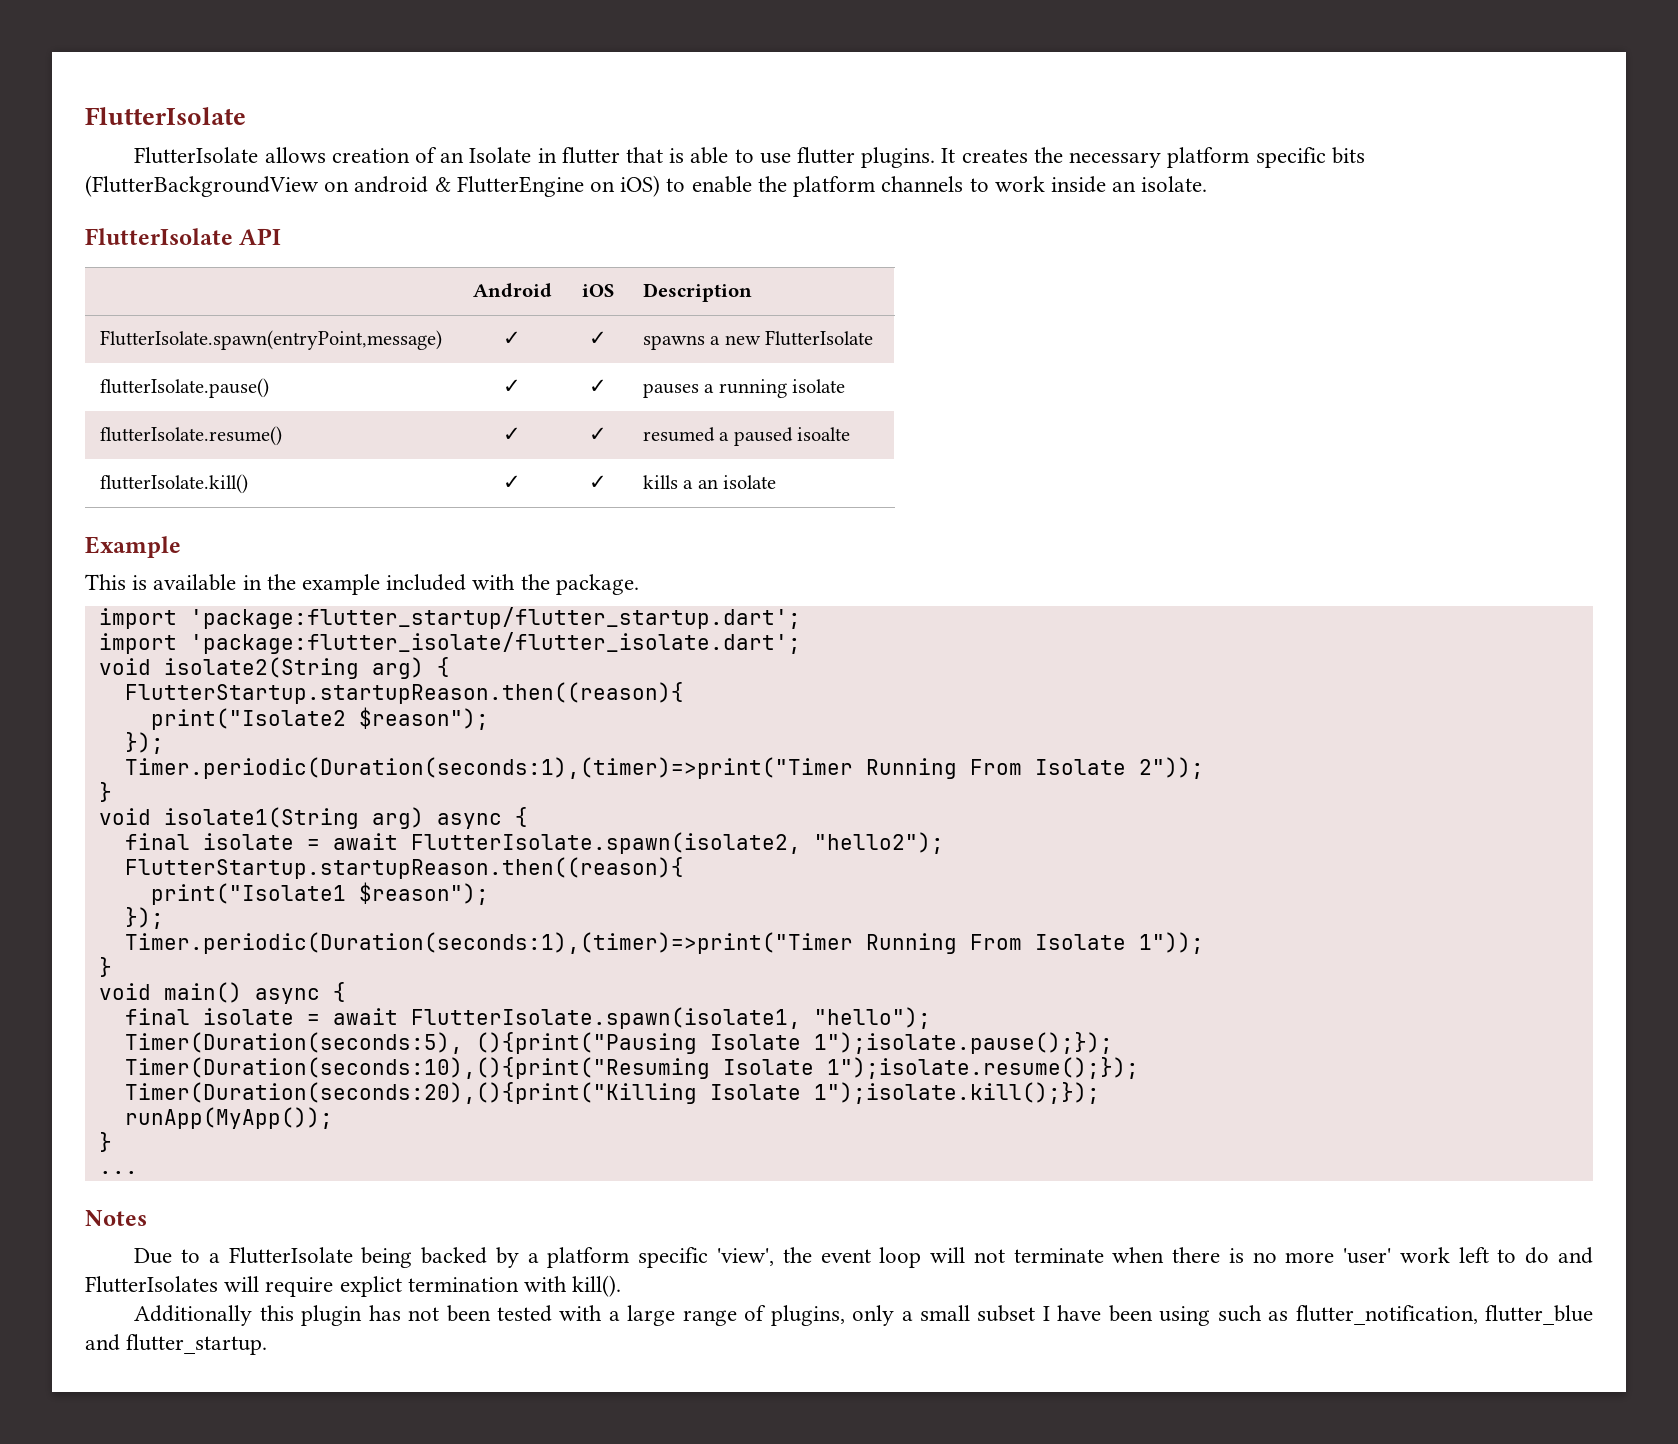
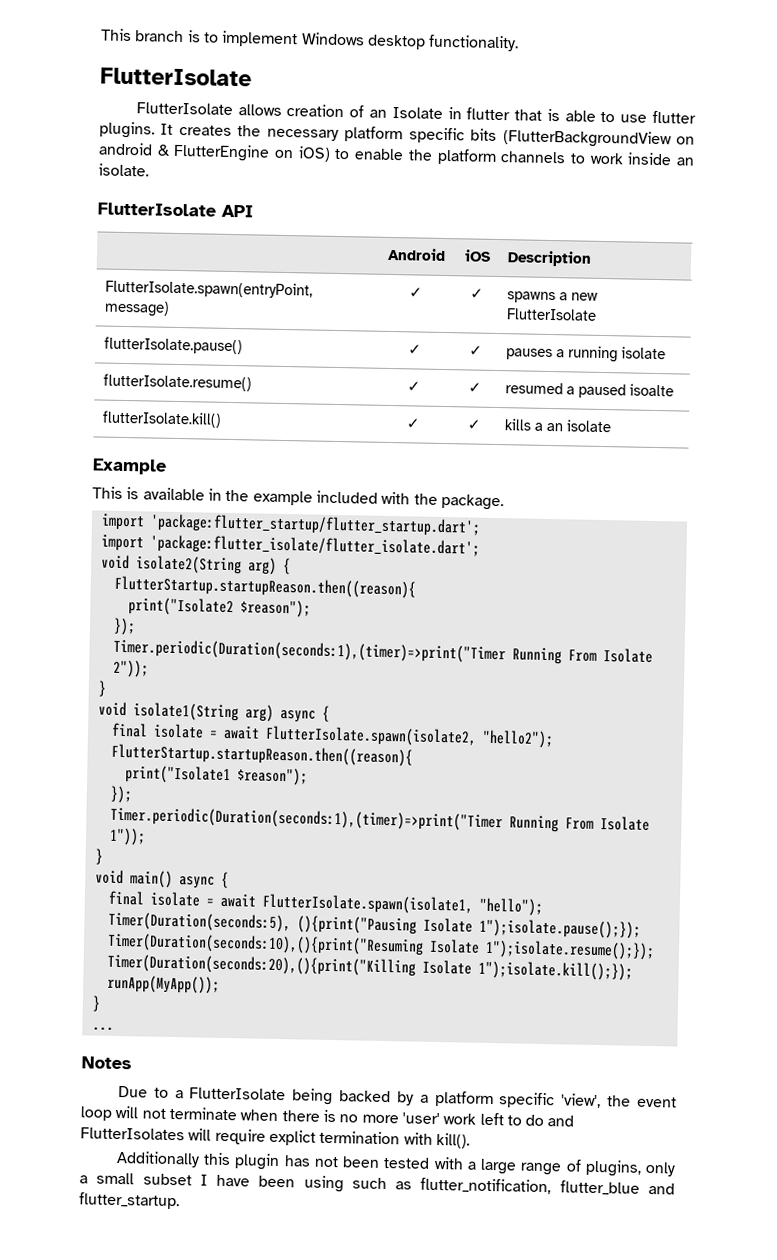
+ This branch is to implement Windows desktop functionality.

